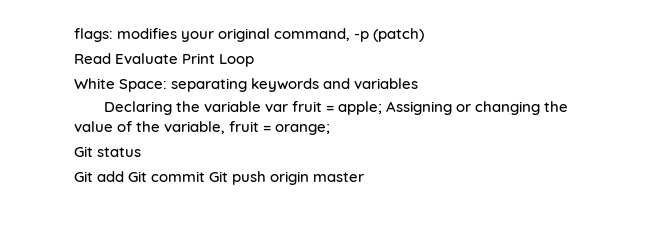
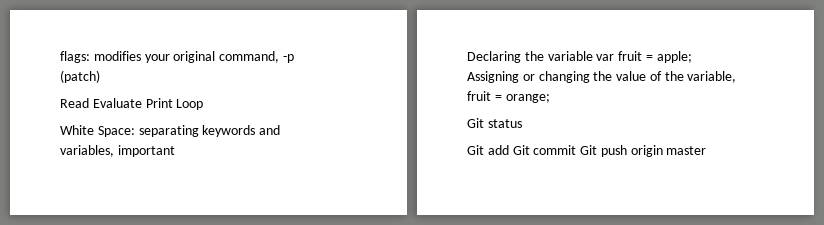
- White Space: separating keywords and variables
+ White Space: separating keywords and variables, important

